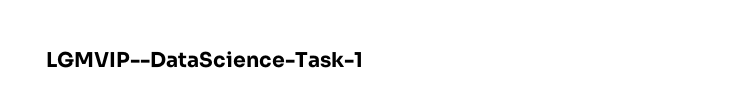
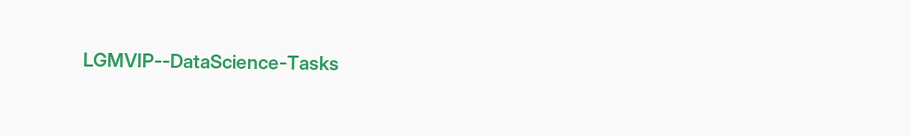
- LGMVIP--DataScience-Task-1
+ LGMVIP--DataScience-Tasks

